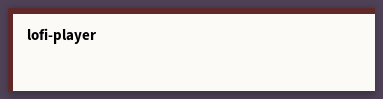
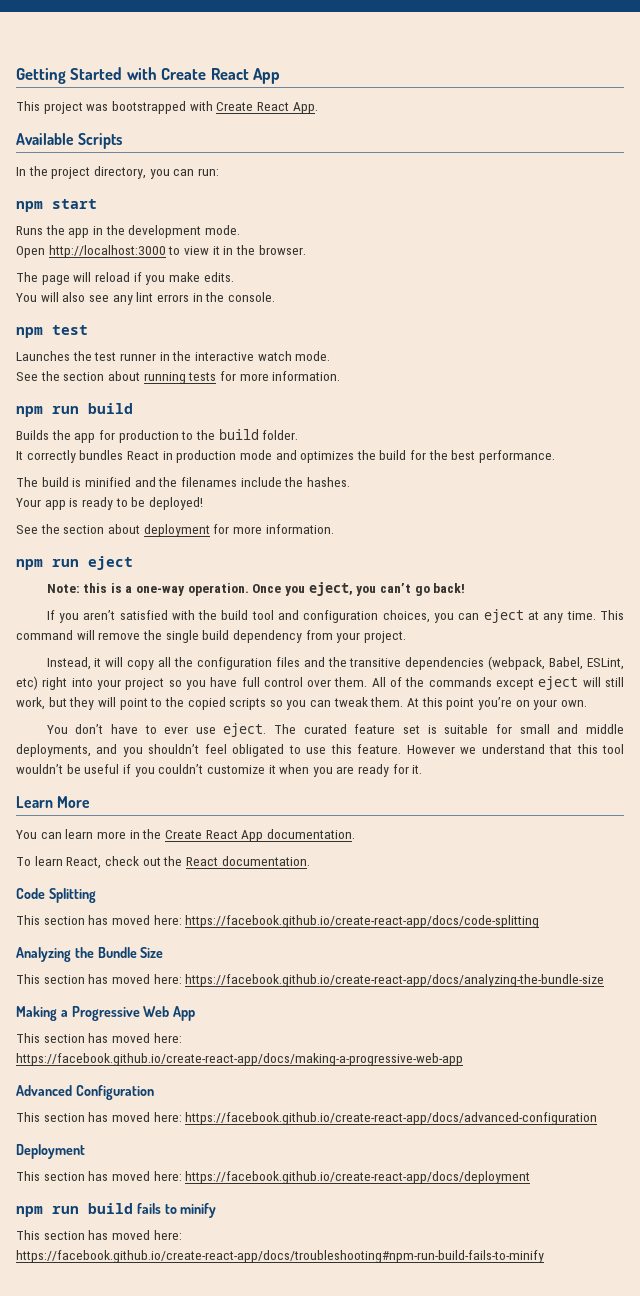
- lofi-player
+ Getting Started with Create React App
+ This project was bootstrapped with Create React App.
+ Available Scripts
+ In the project directory, you can run:
+ npm start
+ Runs the app in the development mode.
+ Open http://localhost:3000 to view it in the browser.
+ The page will reload if you make edits.
+ You will also see any lint errors in the console.
+ npm test
+ Launches the test runner in the interactive watch mode.
+ See the section about running tests for more information.
+ npm run build
+ Builds the app for production to the build folder.
+ It correctly bundles React in production mode and optimizes the build for the best performance.
+ The build is minified and the filenames include the hashes.
+ Your app is ready to be deployed!
+ See the section about deployment for more information.
+ npm run eject
+ Note: this is a one-way operation. Once you eject, you can’t go back!
+ If you aren’t satisfied with the build tool and configuration choices, you can eject at any time. This command will remove the single build dependency from your project.
+ Instead, it will copy all the configuration files and the transitive dependencies (webpack, Babel, ESLint, etc) right into your project so you have full control over them. All of the commands except eject will still work, but they will point to the copied scripts so you can tweak them. At this point you’re on your own.
+ You don’t have to ever use eject. The curated feature set is suitable for small and middle deployments, and you shouldn’t feel obligated to use this feature. However we understand that this tool wouldn’t be useful if you couldn’t customize it when you are ready for it.
+ Learn More
+ You can learn more in the Create React App documentation.
+ To learn React, check out the React documentation.
+ Code Splitting
+ This section has moved here: https://facebook.github.io/create-react-app/docs/code-splitting
+ Analyzing the Bundle Size
+ This section has moved here: https://facebook.github.io/create-react-app/docs/analyzing-the-bundle-size
+ Making a Progressive Web App
+ This section has moved here: https://facebook.github.io/create-react-app/docs/making-a-progressive-web-app
+ Advanced Configuration
+ This section has moved here: https://facebook.github.io/create-react-app/docs/advanced-configuration
+ Deployment
+ This section has moved here: https://facebook.github.io/create-react-app/docs/deployment
+ npm run build fails to minify
+ This section has moved here: https://facebook.github.io/create-react-app/docs/troubleshooting#npm-run-build-fails-to-minify

